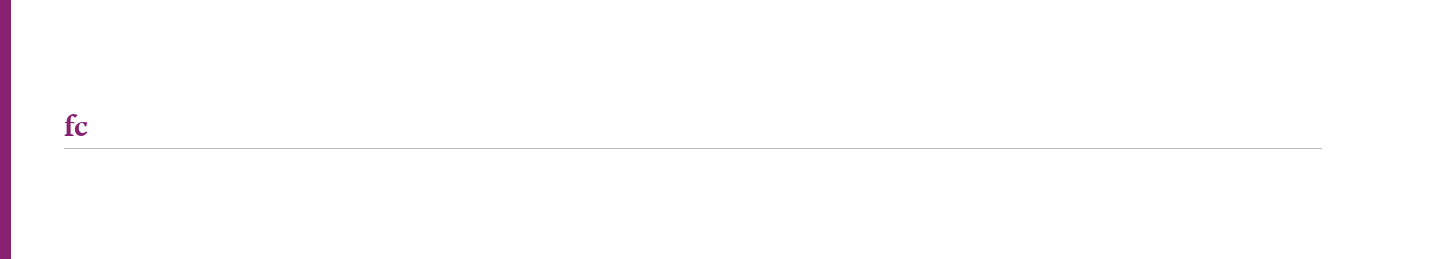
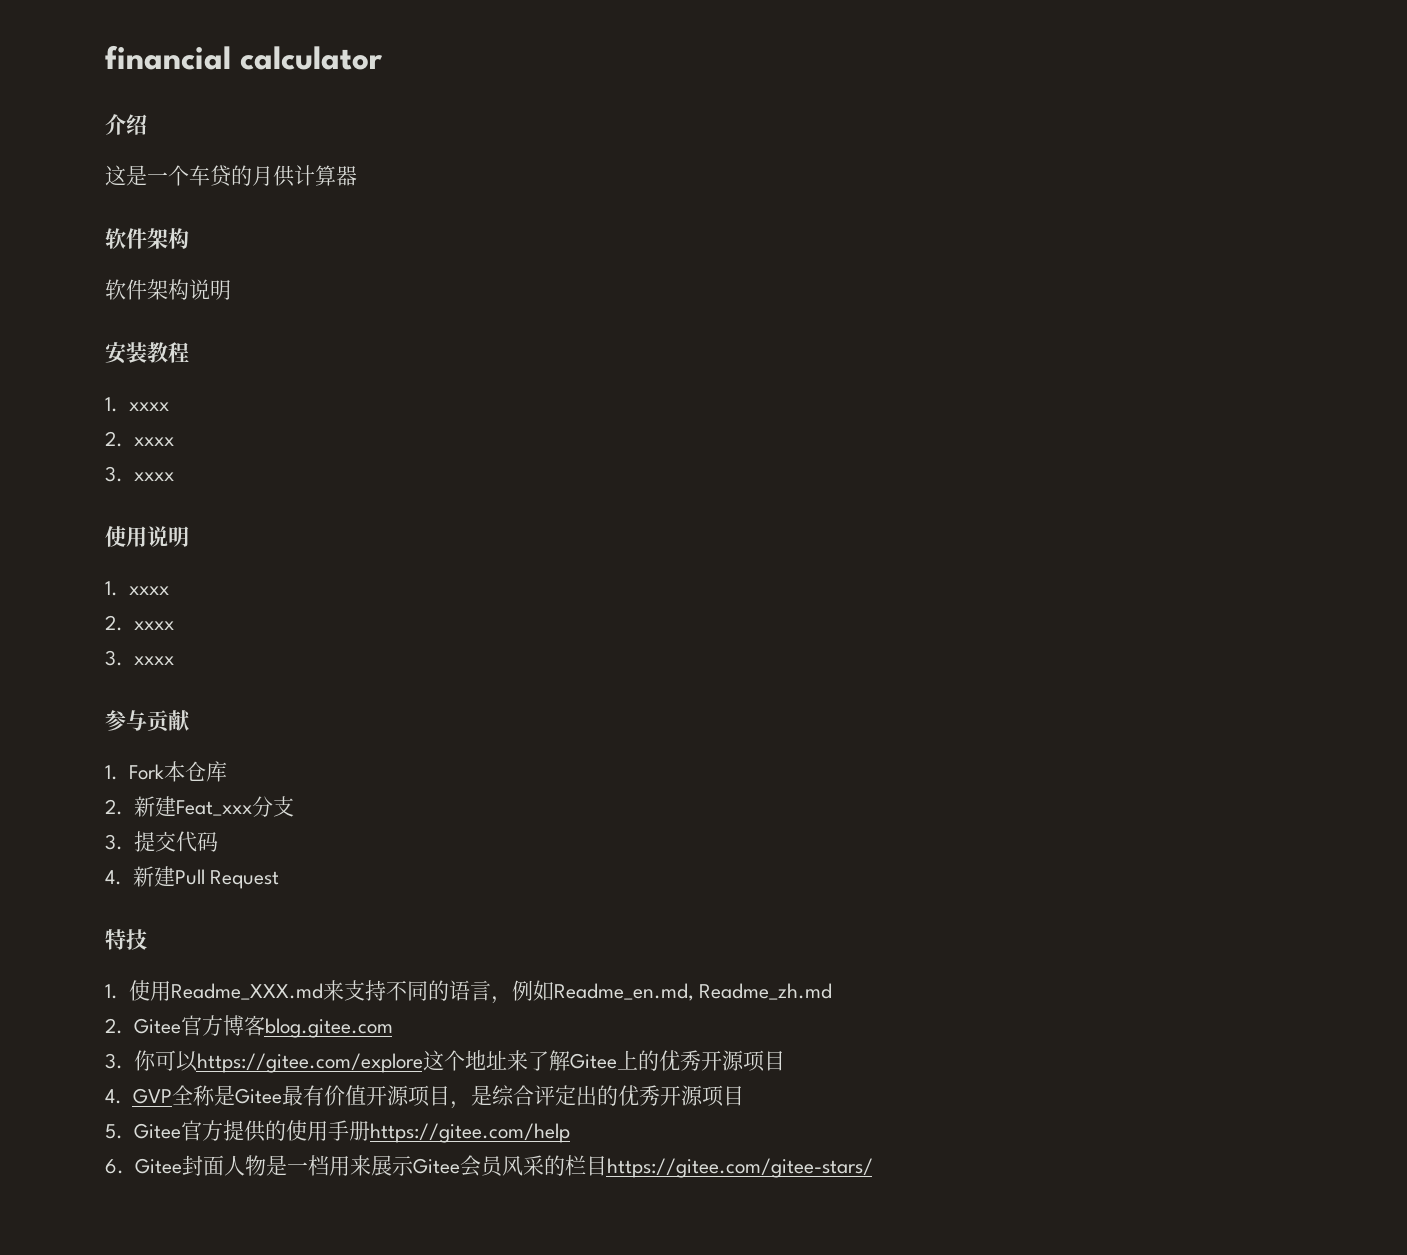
- fc
+ financial calculator
+ 介绍
+ 这是一个车贷的月供计算器
+ 软件架构
+ 软件架构说明
+ 安装教程
+ 1. xxxx
+ 2. xxxx
+ 3. xxxx
+ 使用说明
+ 1. xxxx
+ 2. xxxx
+ 3. xxxx
+ 参与贡献
+ 1. Fork本仓库
+ 2.新建Feat_xxx分支
+ 3.提交代码
+ 4.新建Pull Request
+ 特技
+ 1.使用Readme_XXX.md来支持不同的语言，例如Readme_en.md, Readme_zh.md
+ 2. Gitee官方博客blog.gitee.com
+ 3.你可以https://gitee.com/explore这个地址来了解Gitee上的优秀开源项目
+ 4. GVP全称是Gitee最有价值开源项目，是综合评定出的优秀开源项目
+ 5. Gitee官方提供的使用手册https://gitee.com/help
+ 6. Gitee封面人物是一档用来展示Gitee会员风采的栏目https://gitee.com/gitee-stars/

